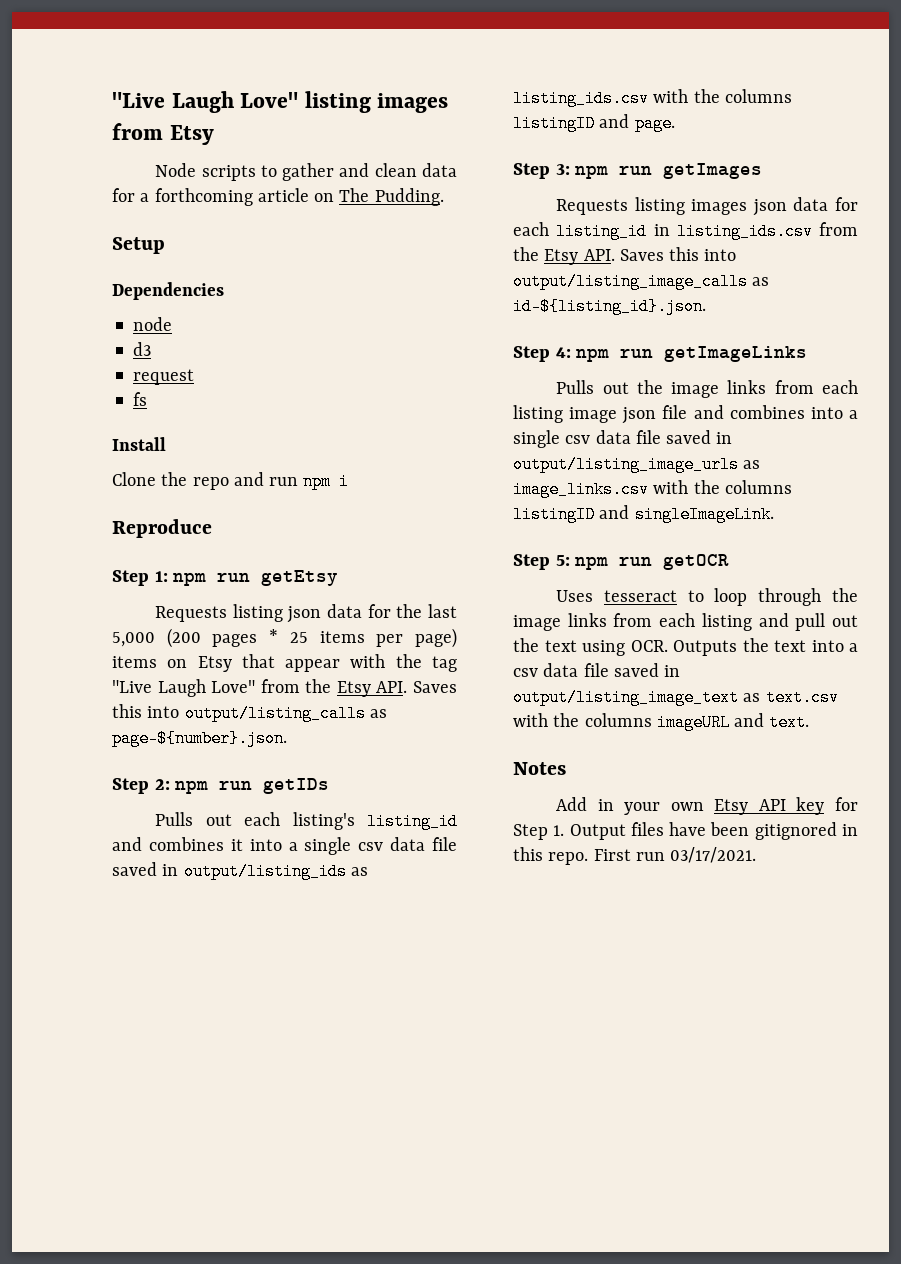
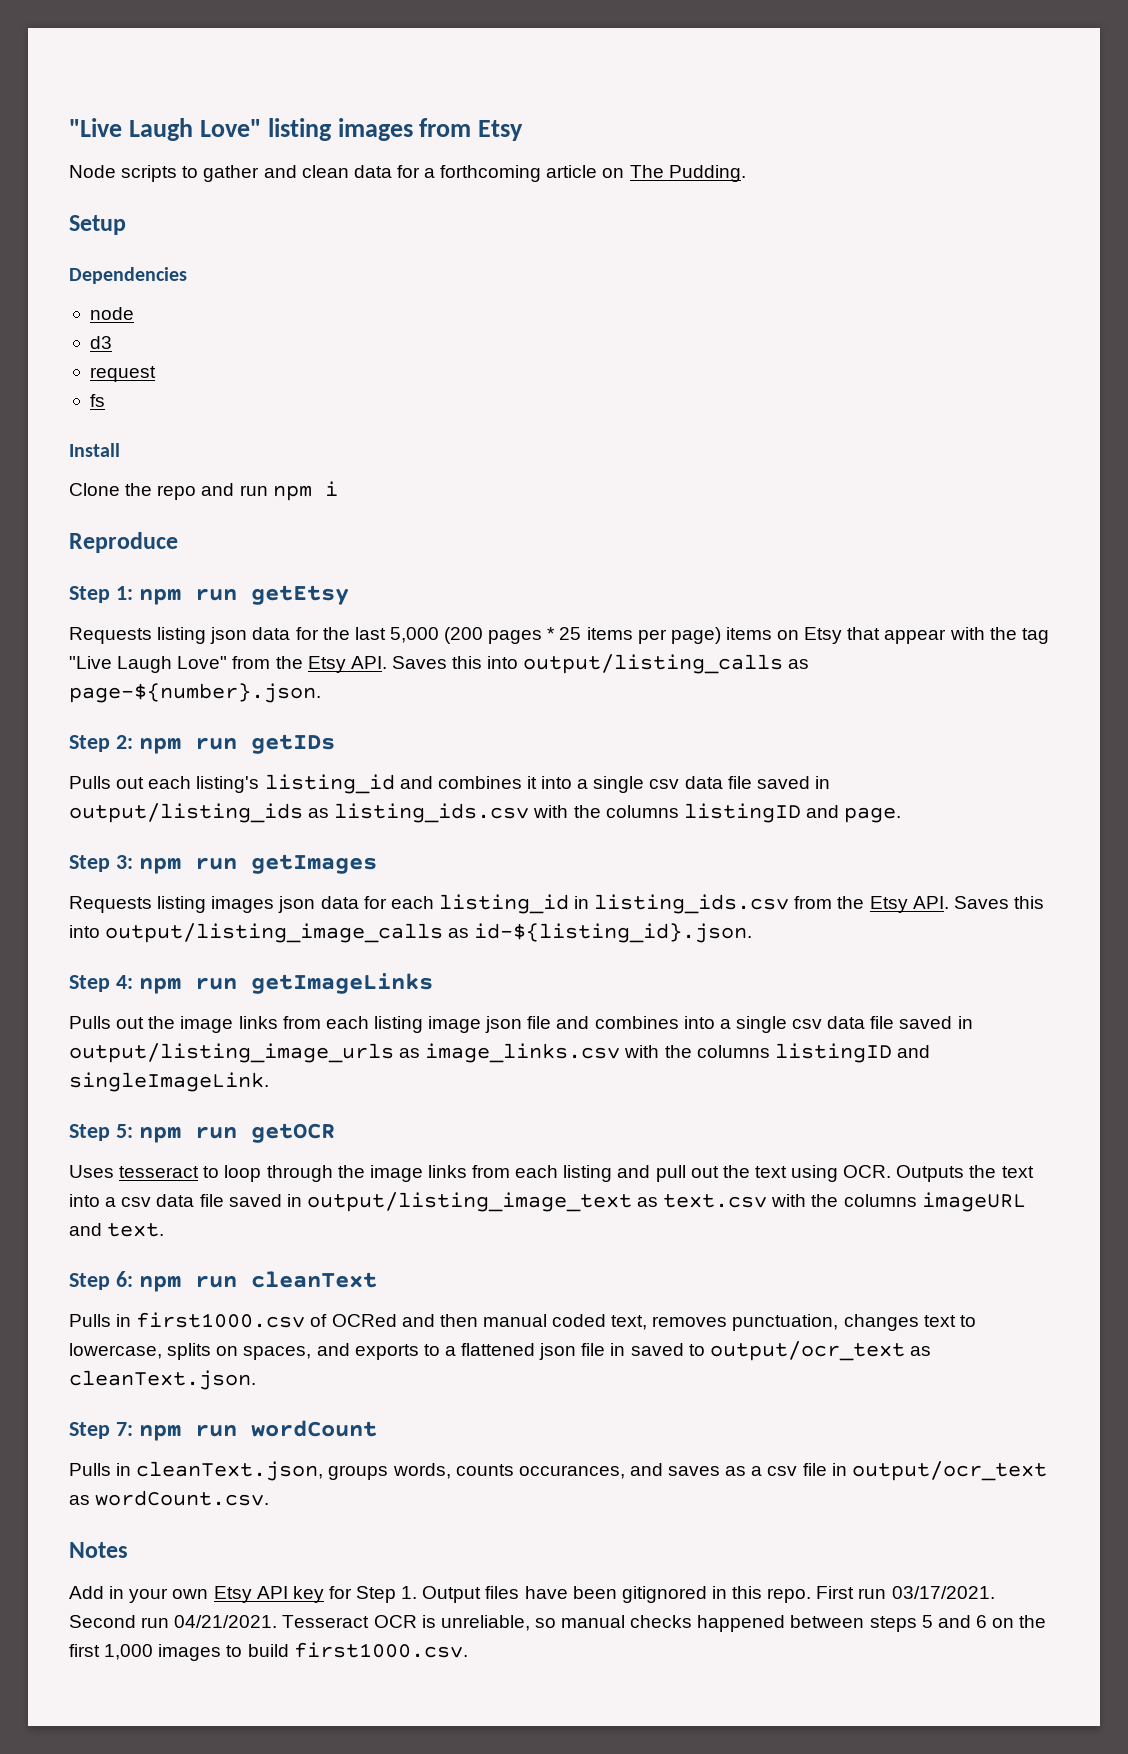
+ Step 6: npm run cleanText
+ Pulls in first1000.csv of OCRed and then manual coded text, removes punctuation, changes text to lowercase, splits on spaces, and exports to a flattened json file in saved to output/ocr_text as cleanText.json.
+ Step 7: npm run wordCount
+ Pulls in cleanText.json, groups words, counts occurances, and saves as a csv file in output/ocr_text as wordCount.csv.
+ Second run 04/21/2021. Tesseract OCR is unreliable, so manual checks happened between steps 5 and 6 on the first 1,000 images to build first1000.csv.

